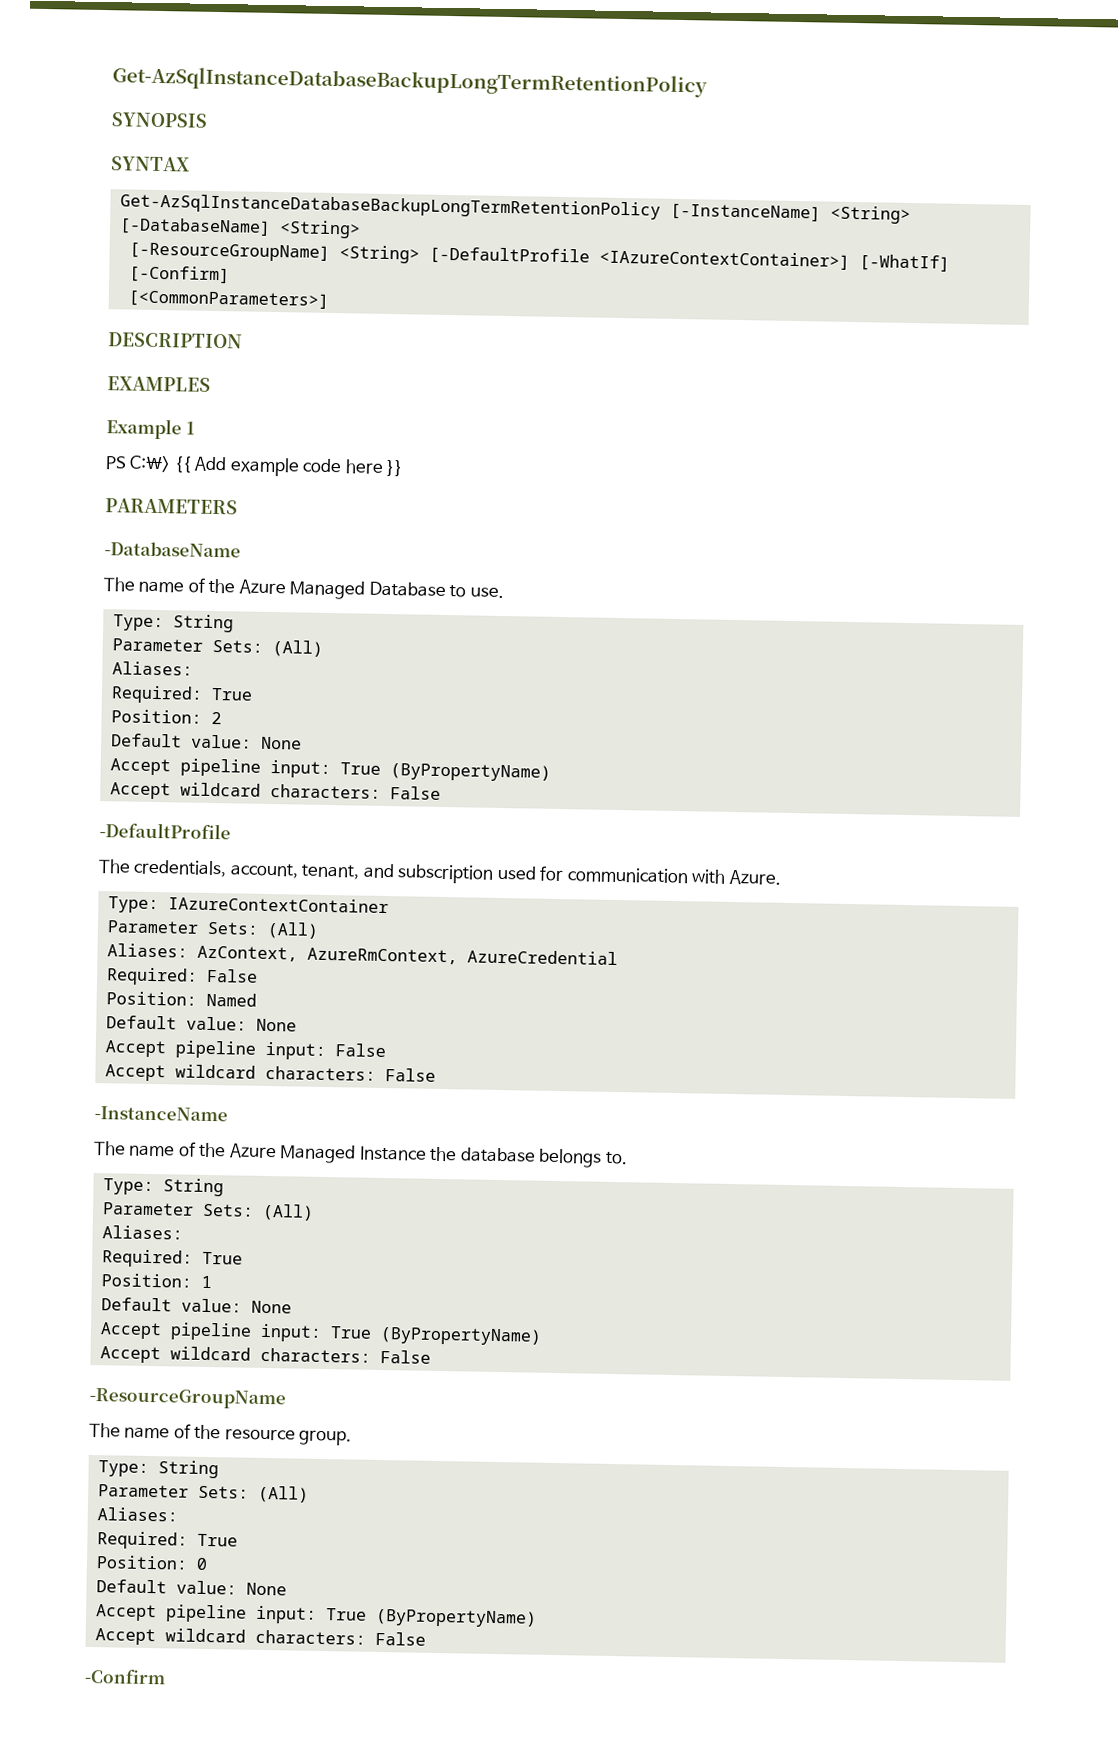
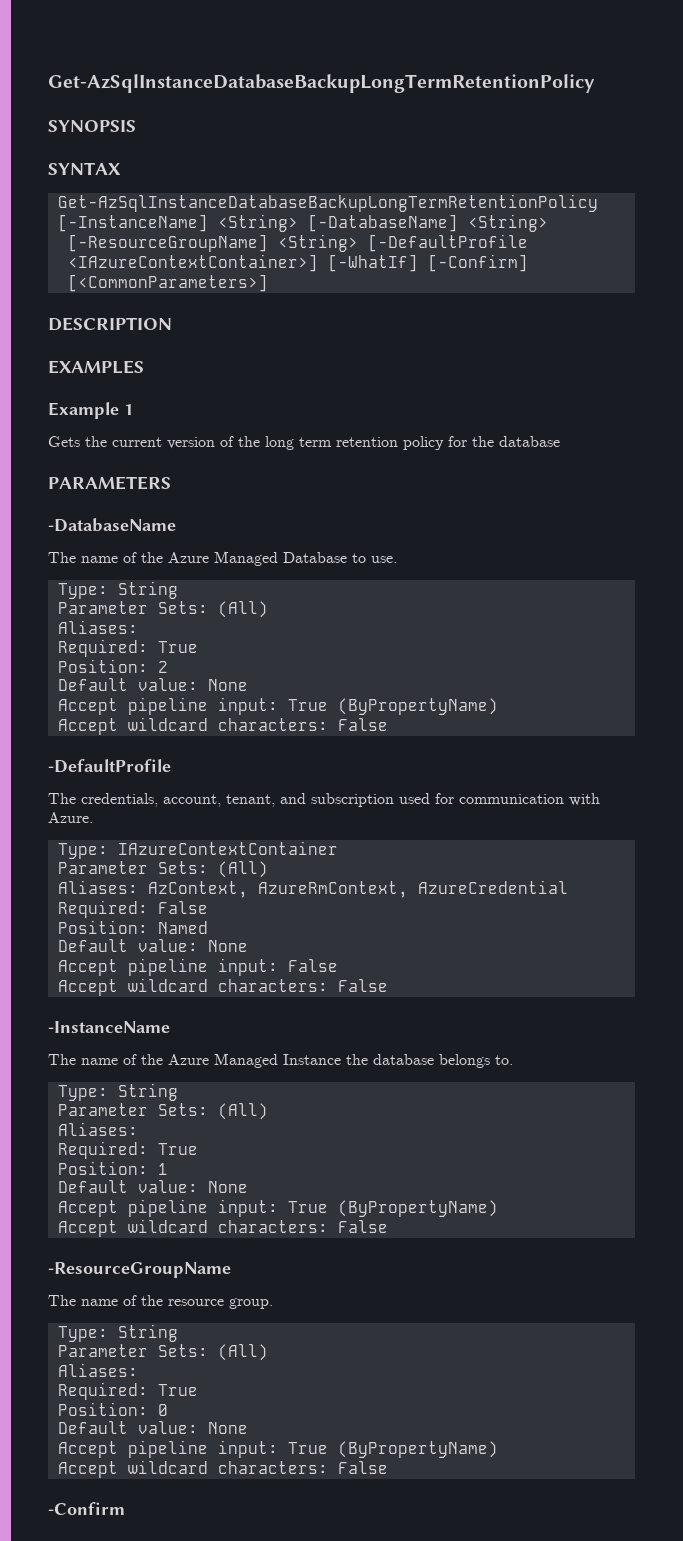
- PS C:\> {{ Add example code here }}
+ Gets the current version of the long term retention policy for the database

